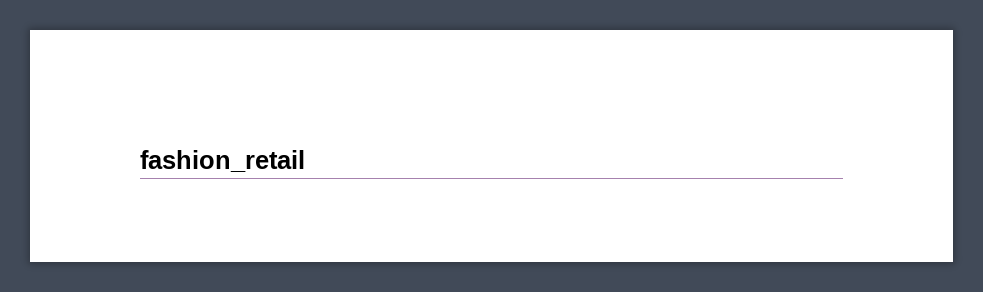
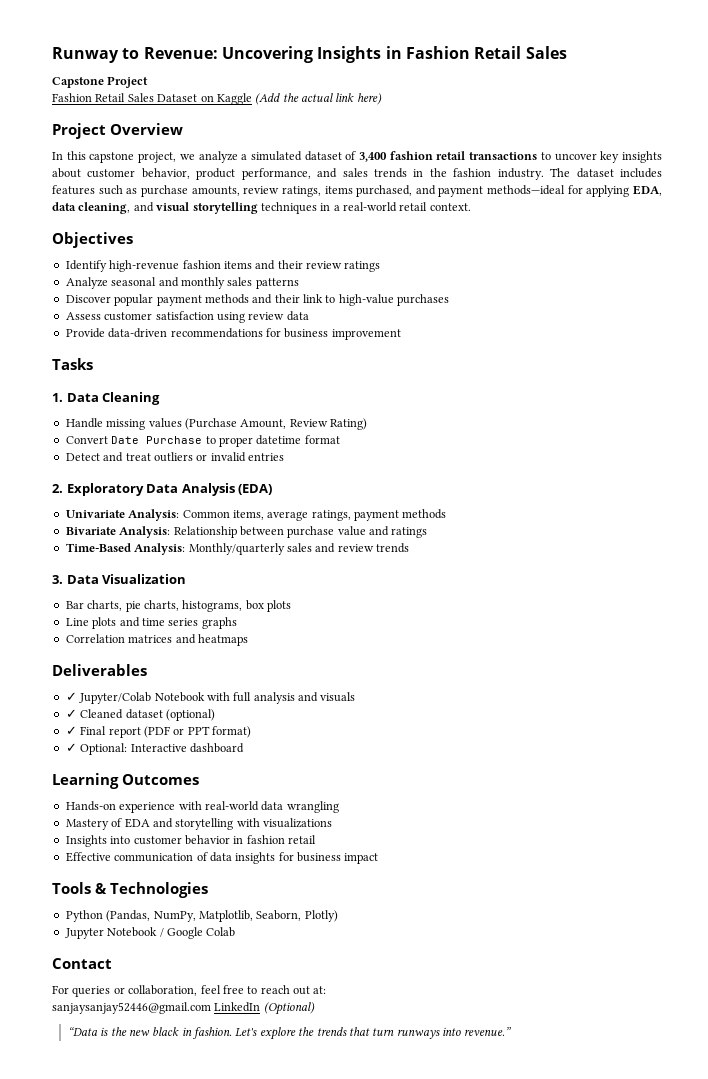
- fashion_retail
+ Runway to Revenue: Uncovering Insights in Fashion Retail Sales
+ Capstone Project
+ Fashion Retail Sales Dataset on Kaggle (Add the actual link here)
+ Project Overview
+ In this capstone project, we analyze a simulated dataset of 3,400 fashion retail transactions to uncover key insights about customer behavior, product performance, and sales trends in the fashion industry. The dataset includes features such as purchase amounts, review ratings, items purchased, and payment methods—ideal for applying EDA, data cleaning, and visual storytelling techniques in a real-world retail context.
+ Objectives
+ Identify high-revenue fashion items and their review ratings
+ Analyze seasonal and monthly sales patterns
+ Discover popular payment methods and their link to high-value purchases
+ Assess customer satisfaction using review data
+ Provide data-driven recommendations for business improvement
+ Tasks
+ 1. Data Cleaning
+ Handle missing values (Purchase Amount, Review Rating)
+ Convert Date Purchase to proper datetime format
+ Detect and treat outliers or invalid entries
+ 2. Exploratory Data Analysis (EDA)
+ Univariate Analysis: Common items, average ratings, payment methods
+ Bivariate Analysis: Relationship between purchase value and ratings
+ Time-Based Analysis: Monthly/quarterly sales and review trends
+ 3. Data Visualization
+ Bar charts, pie charts, histograms, box plots
+ Line plots and time series graphs
+ Correlation matrices and heatmaps
+ Deliverables
+ ✓ Jupyter/Colab Notebook with full analysis and visuals
+ ✓ Cleaned dataset (optional)
+ ✓ Final report (PDF or PPT format)
+ ✓ Optional: Interactive dashboard
+ Learning Outcomes
+ Hands-on experience with real-world data wrangling
+ Mastery of EDA and storytelling with visualizations
+ Insights into customer behavior in fashion retail
+ Effective communication of data insights for business impact
+ Tools & Technologies
+ Python (Pandas, NumPy, Matplotlib, Seaborn, Plotly)
+ Jupyter Notebook / Google Colab
+ Contact
+ For queries or collaboration, feel free to reach out at:
+ sanjaysanjay52446@gmail.com LinkedIn (Optional)
+ “Data is the new black in fashion. Let's explore the trends that turn runways into revenue.”

